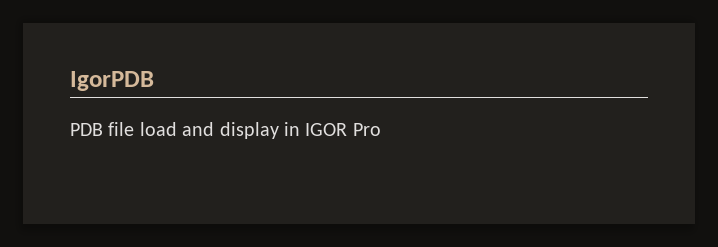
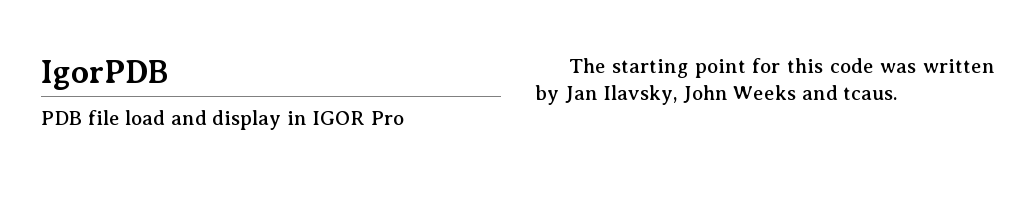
+ The starting point for this code was written by Jan Ilavsky, John Weeks and tcaus.

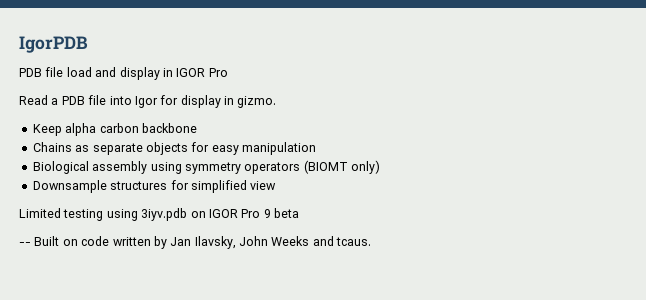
- The starting point for this code was written by Jan Ilavsky, John Weeks and tcaus.
+ Read a PDB file into Igor for display in gizmo.
+ Keep alpha carbon backbone
+ Chains as separate objects for easy manipulation
+ Biological assembly using symmetry operators (BIOMT only)
+ Downsample structures for simplified view
+ Limited testing using 3iyv.pdb on IGOR Pro 9 beta
+ -- Built on code written by Jan Ilavsky, John Weeks and tcaus.

